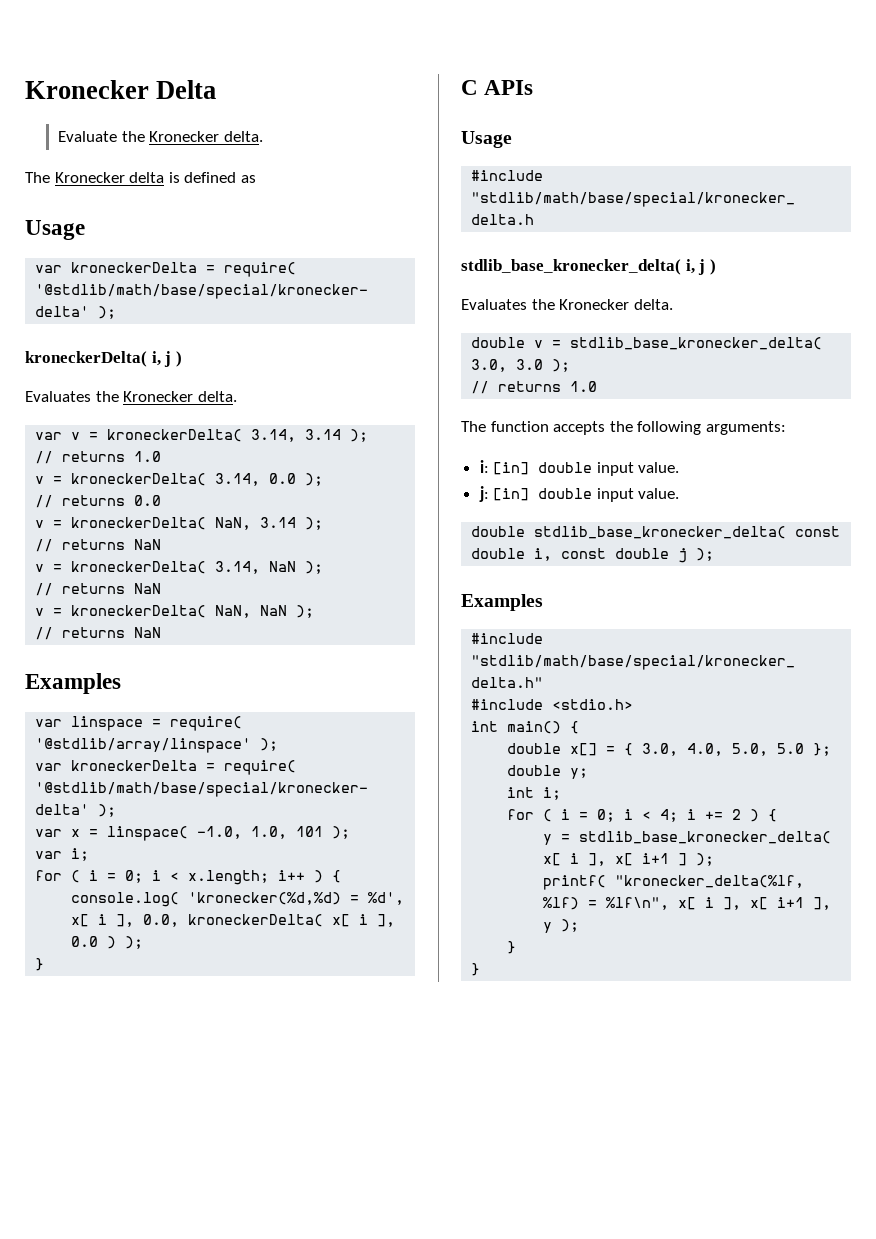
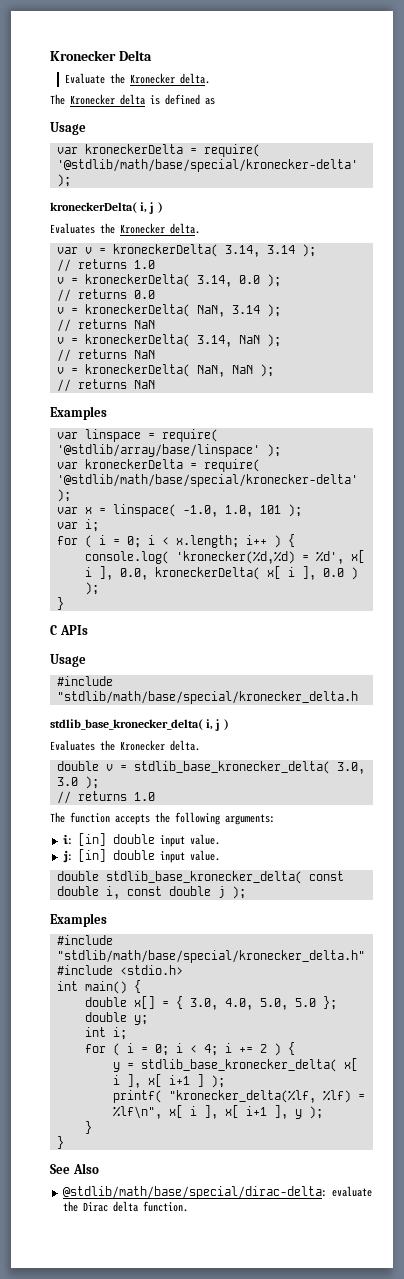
- var linspace = require( '@stdlib/array/linspace' );
+ var linspace = require( '@stdlib/array/base/linspace' );
+ See Also
+ @stdlib/math/base/special/dirac-delta: evaluate the Dirac delta function.

